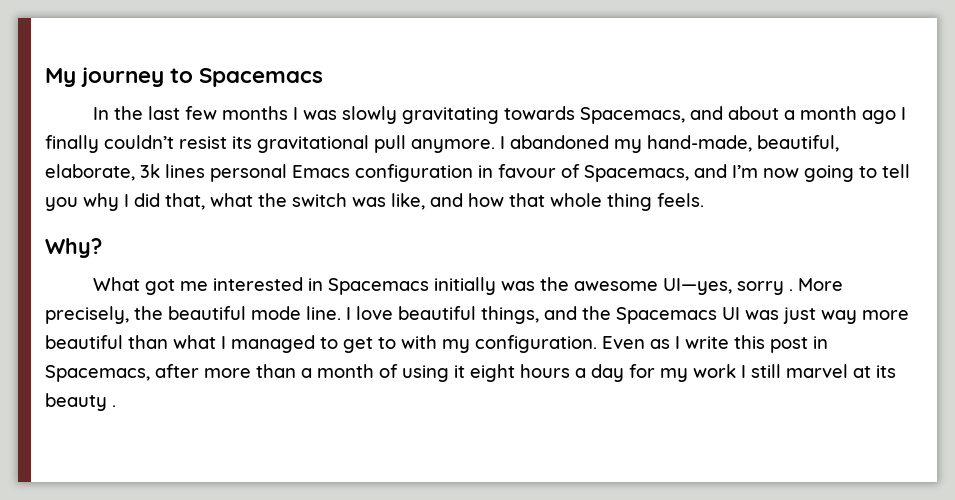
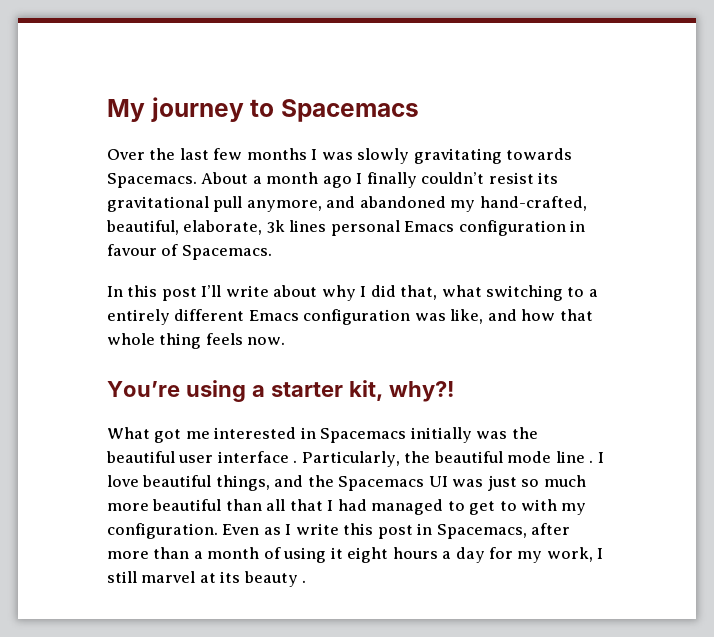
- In the last few months I was slowly gravitating towards Spacemacs, and about a month ago I finally couldn’t resist its gravitational pull anymore. I abandoned my hand-made, beautiful, elaborate, 3k lines personal Emacs configuration in favour of Spacemacs, and I’m now going to tell you why I did that, what the switch was like, and how that whole thing feels.
- Why?
+ Over the last few months I was slowly gravitating towards Spacemacs. About a month ago I finally couldn’t resist its gravitational pull anymore, and abandoned my hand-crafted, beautiful, elaborate, 3k lines personal Emacs configuration in favour of Spacemacs.
+ In this post I’ll write about why I did that, what switching to a entirely different Emacs configuration was like, and how that whole thing feels now.
+ You’re using a starter kit, why?!
- What got me interested in Spacemacs initially was the awesome UI—yes, sorry . More precisely, the beautiful mode line.
+ What got me interested in Spacemacs initially was the beautiful user interface . Particularly, the beautiful mode line .
- I love beautiful things, and the Spacemacs UI was just way more beautiful than what I managed to get to with my configuration.
+ I love beautiful things, and the Spacemacs UI was just so much more beautiful than all that I had managed to get to with my configuration.
- Even as I write this post in Spacemacs, after more than a month of using it eight hours a day for my work I still marvel at its beauty .
+ Even as I write this post in Spacemacs, after more than a month of using it eight hours a day for my work, I still marvel at its beauty .

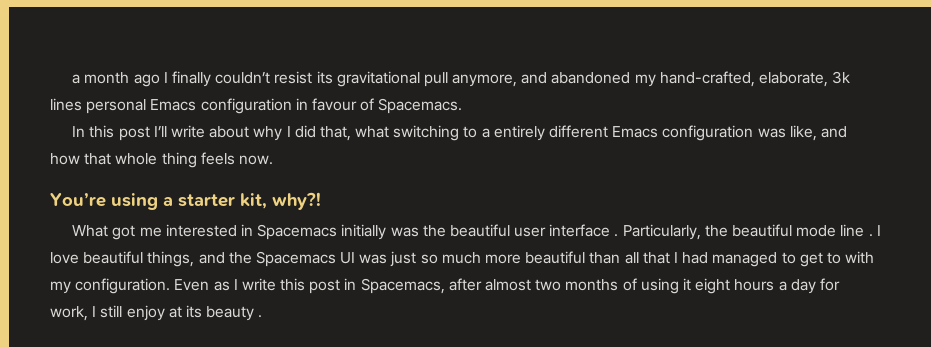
- My journey to Spacemacs
- Over the last few months I was slowly gravitating towards Spacemacs. About a month ago I finally couldn’t resist its gravitational pull anymore, and abandoned my hand-crafted, beautiful, elaborate, 3k lines personal Emacs configuration in favour of Spacemacs.
+ a month ago I finally couldn’t resist its gravitational pull anymore, and abandoned my hand-crafted, elaborate, 3k lines personal Emacs configuration in favour of Spacemacs.
- Even as I write this post in Spacemacs, after more than a month of using it eight hours a day for my work, I still marvel at its beauty .
+ Even as I write this post in Spacemacs, after almost two months of using it eight hours a day for work, I still enjoy at its beauty .

